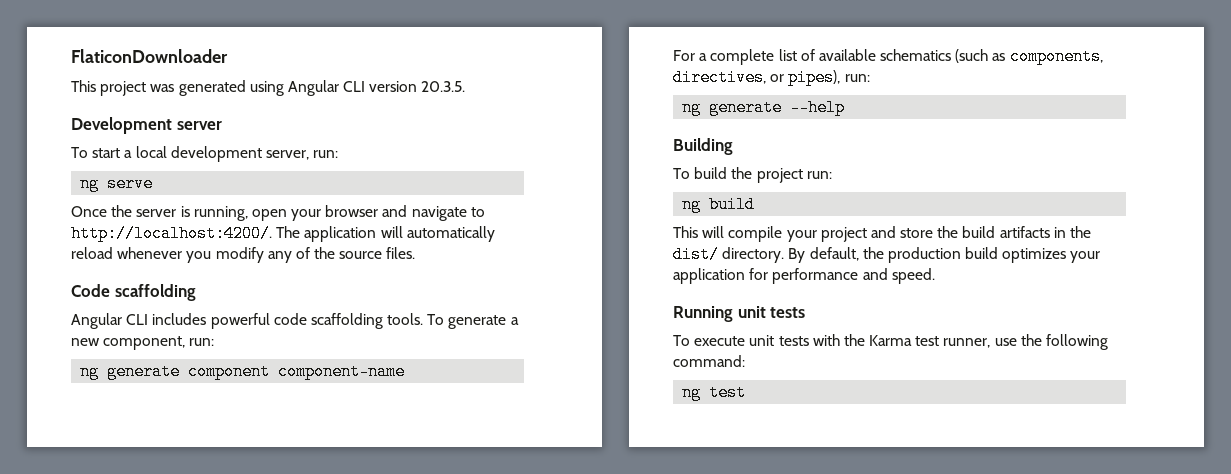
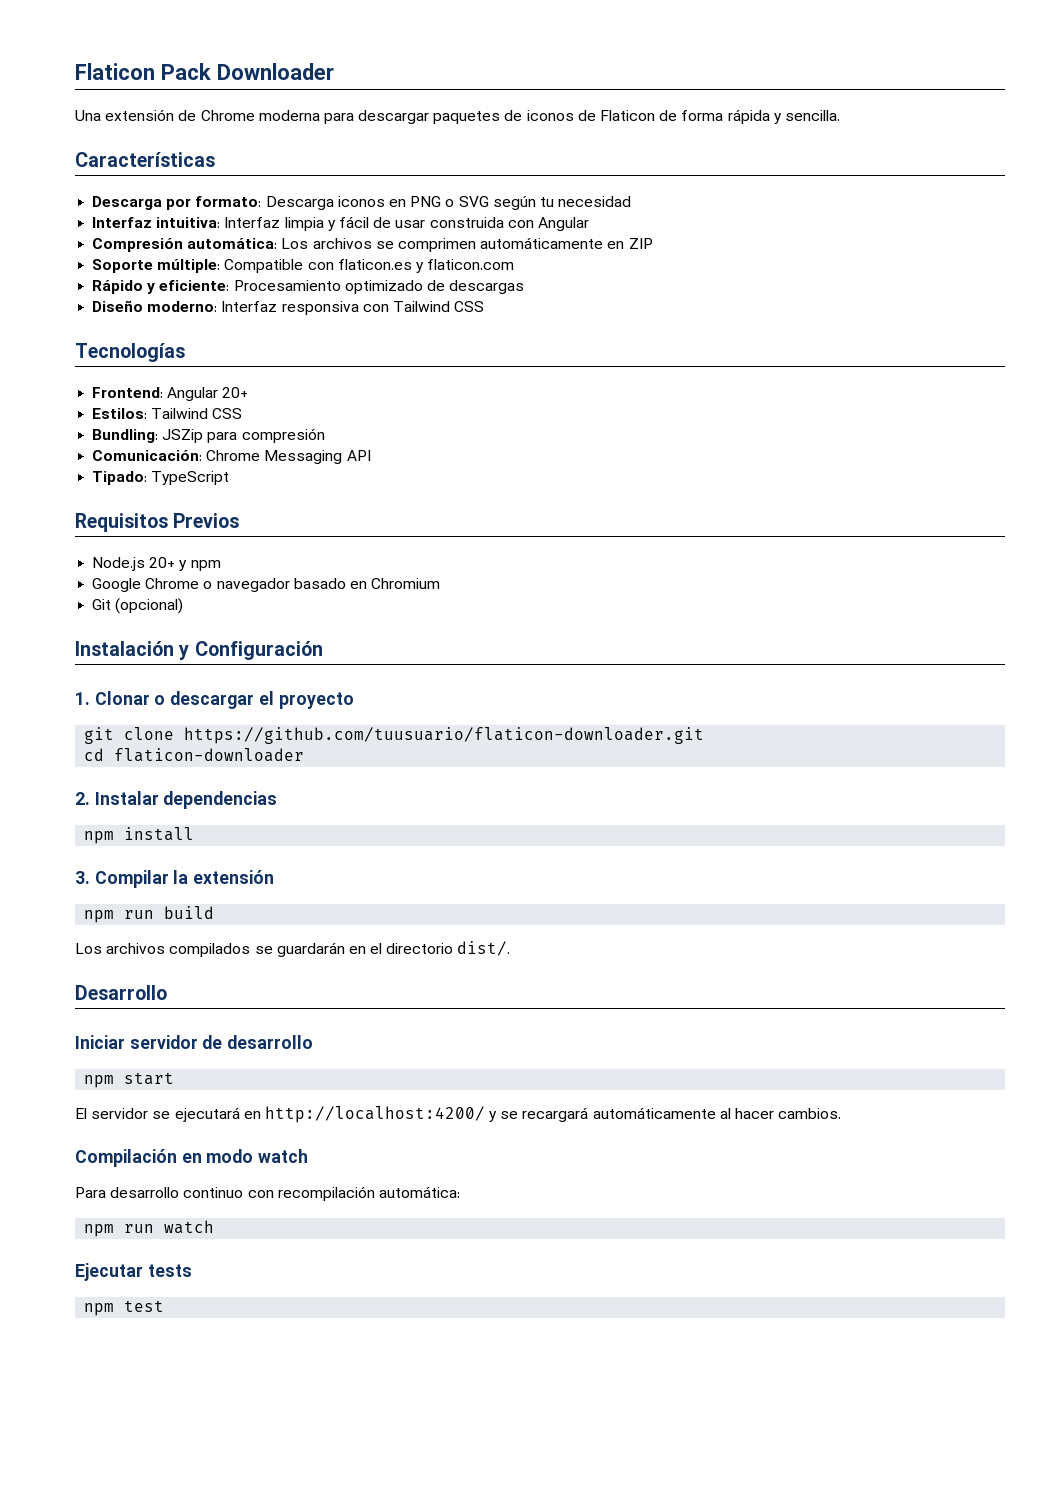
- FlaticonDownloader
- This project was generated using Angular CLI version 20.3.5.
- Development server
- To start a local development server, run:
- ng serve
- Once the server is running, open your browser and navigate to http://localhost:4200/. The application will automatically reload whenever you modify any of the source files.
- Code scaffolding
- Angular CLI includes powerful code scaffolding tools. To generate a new component, run:
- ng generate component component-name
- For a complete list of available schematics (such as components, directives, or pipes), run:
- ng generate --help
- Building
- To build the project run:
- ng build
- This will compile your project and store the build artifacts in the dist/ directory. By default, the production build optimizes your application for performance and speed.
- Running unit tests
- To execute unit tests with the Karma test runner, use the following command:
- ng test
+ Flaticon Pack Downloader
+ Una extensión de Chrome moderna para descargar paquetes de iconos de Flaticon de forma rápida y sencilla.
+ Características
+ Descarga por formato: Descarga iconos en PNG o SVG según tu necesidad
+ Interfaz intuitiva: Interfaz limpia y fácil de usar construida con Angular
+ Compresión automática: Los archivos se comprimen automáticamente en ZIP
+ Soporte múltiple: Compatible con flaticon.es y flaticon.com
+ Rápido y eficiente: Procesamiento optimizado de descargas
+ Diseño moderno: Interfaz responsiva con Tailwind CSS
+ Tecnologías
+ Frontend: Angular 20+
+ Estilos: Tailwind CSS
+ Bundling: JSZip para compresión
+ Comunicación: Chrome Messaging API
+ Tipado: TypeScript
+ Requisitos Previos
+ Node.js 20+ y npm
+ Google Chrome o navegador basado en Chromium
+ Git (opcional)
+ Instalación y Configuración
+ 1. Clonar o descargar el proyecto
+ git clone https://github.com/tuusuario/flaticon-downloader.git
+ cd flaticon-downloader
+ 2. Instalar dependencias
+ npm install
+ 3. Compilar la extensión
+ npm run build
+ Los archivos compilados se guardarán en el directorio dist/.
+ Desarrollo
+ Iniciar servidor de desarrollo
+ npm start
+ El servidor se ejecutará en http://localhost:4200/ y se recargará automáticamente al hacer cambios.
+ Compilación en modo watch
+ Para desarrollo continuo con recompilación automática:
+ npm run watch
+ Ejecutar tests
+ npm test

